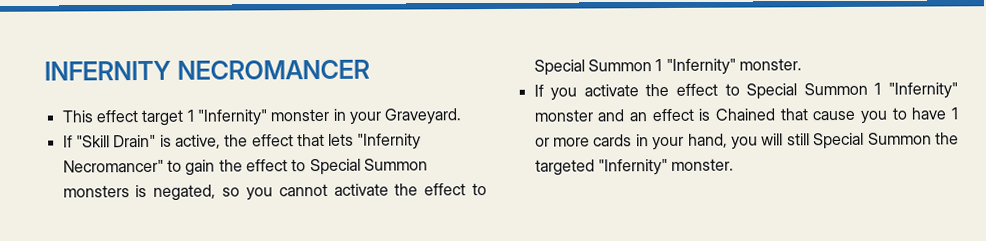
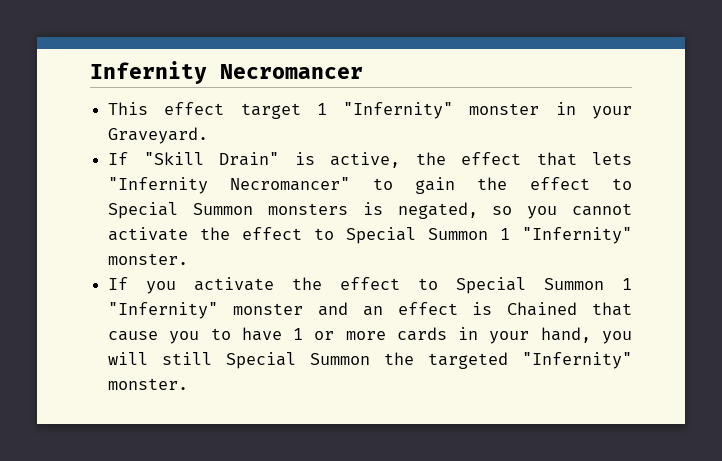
- INFERNITY NECROMANCER
+ Infernity Necromancer

